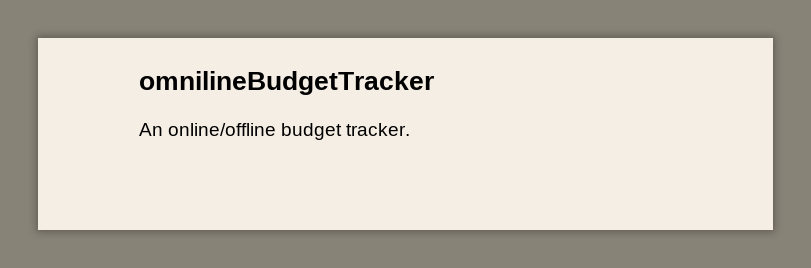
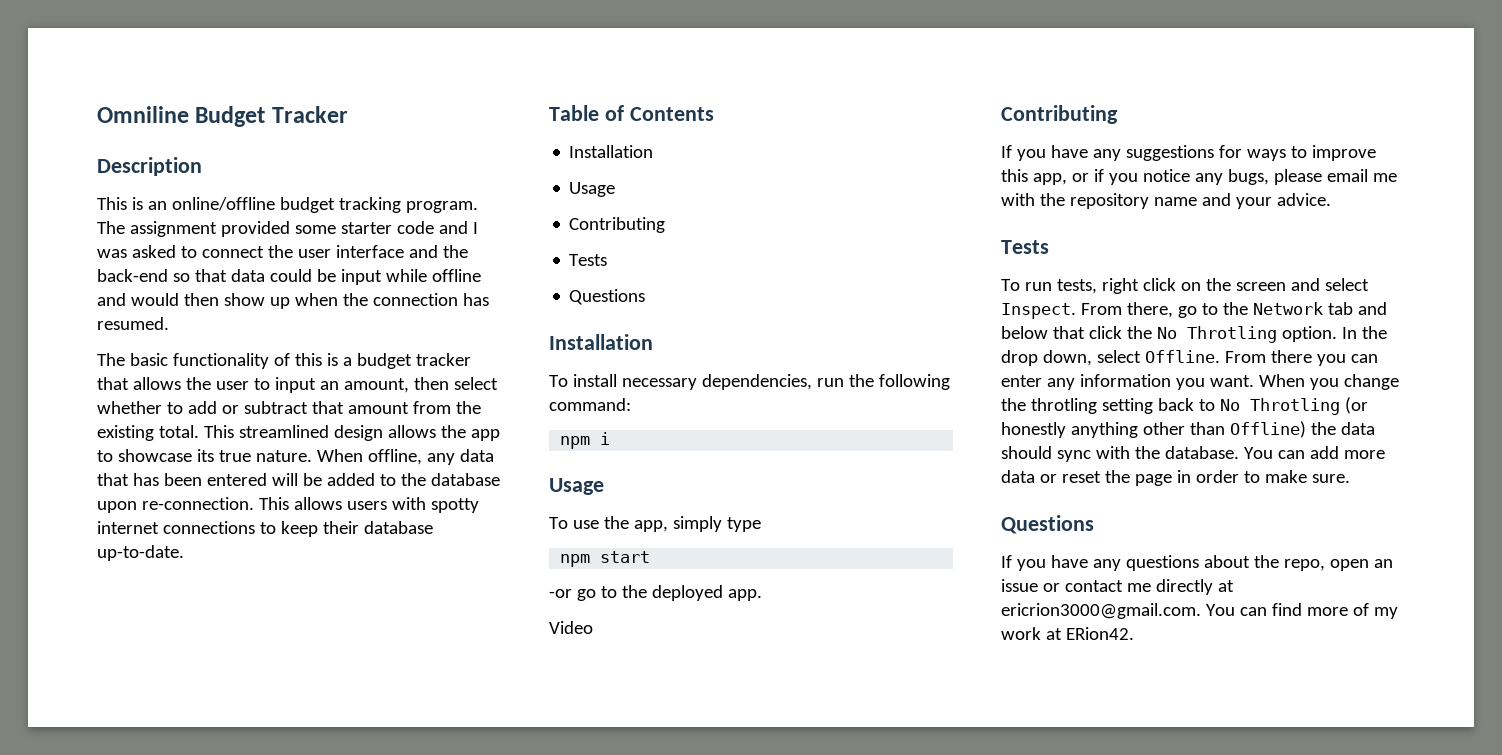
- omnilineBudgetTracker
- An online/offline budget tracker.
+ Omniline Budget Tracker
+ Description
+ This is an online/offline budget tracking program. The assignment provided some starter code and I was asked to connect the user interface and the back-end so that data could be input while offline and would then show up when the connection has resumed.
+ The basic functionality of this is a budget tracker that allows the user to input an amount, then select whether to add or subtract that amount from the existing total. This streamlined design allows the app to showcase its true nature. When offline, any data that has been entered will be added to the database upon re-connection. This allows users with spotty internet connections to keep their database up-to-date.
+ Table of Contents
+ Installation
+ Usage
+ Contributing
+ Tests
+ Questions
+ Installation
+ To install necessary dependencies, run the following command:
+ npm i
+ Usage
+ To use the app, simply type
+ npm start
+ -or go to the deployed app.
+ Video
+ Contributing
+ If you have any suggestions for ways to improve this app, or if you notice any bugs, please email me with the repository name and your advice.
+ Tests
+ To run tests, right click on the screen and select Inspect. From there, go to the Network tab and below that click the No Throtling option. In the drop down, select Offline. From there you can enter any information you want. When you change the throtling setting back to No Throtling (or honestly anything other than Offline) the data should sync with the database. You can add more data or reset the page in order to make sure.
+ Questions
+ If you have any questions about the repo, open an issue or contact me directly at ericrion3000@gmail.com. You can find more of my work at ERion42.

